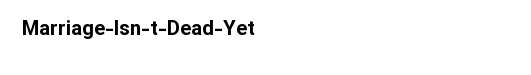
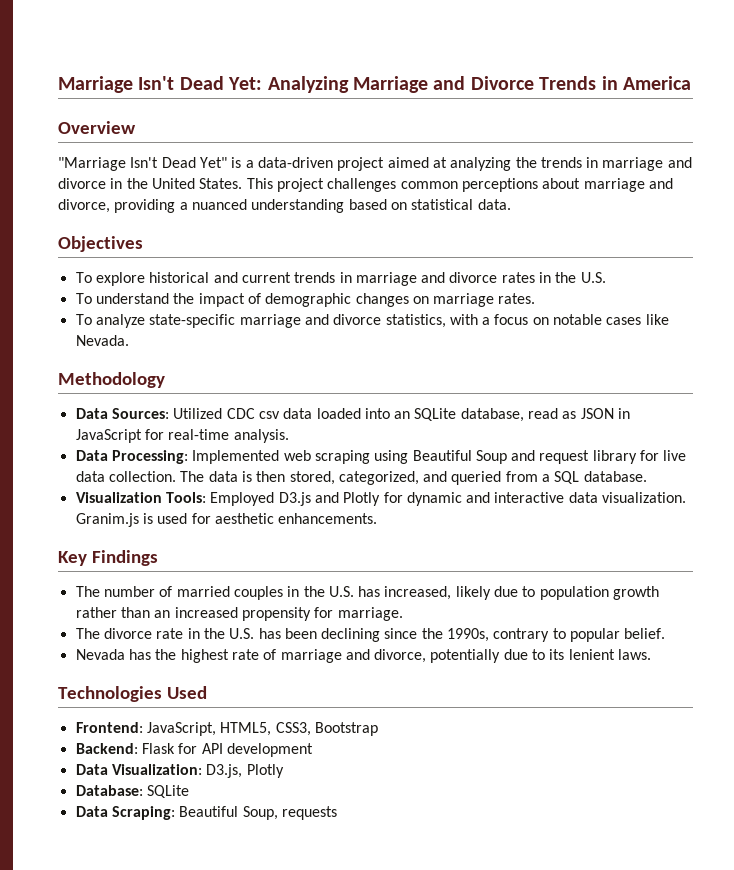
- Marriage-Isn-t-Dead-Yet
+ Marriage Isn't Dead Yet: Analyzing Marriage and Divorce Trends in America
+ Overview
+ "Marriage Isn't Dead Yet" is a data-driven project aimed at analyzing the trends in marriage and divorce in the United States. This project challenges common perceptions about marriage and divorce, providing a nuanced understanding based on statistical data.
+ Objectives
+ To explore historical and current trends in marriage and divorce rates in the U.S.
+ To understand the impact of demographic changes on marriage rates.
+ To analyze state-specific marriage and divorce statistics, with a focus on notable cases like Nevada.
+ Methodology
+ Data Sources: Utilized CDC csv data loaded into an SQLite database, read as JSON in JavaScript for real-time analysis.
+ Data Processing: Implemented web scraping using Beautiful Soup and request library for live data collection. The data is then stored, categorized, and queried from a SQL database.
+ Visualization Tools: Employed D3.js and Plotly for dynamic and interactive data visualization. Granim.js is used for aesthetic enhancements.
+ Key Findings
+ The number of married couples in the U.S. has increased, likely due to population growth rather than an increased propensity for marriage.
+ The divorce rate in the U.S. has been declining since the 1990s, contrary to popular belief.
+ Nevada has the highest rate of marriage and divorce, potentially due to its lenient laws.
+ Technologies Used
+ Frontend: JavaScript, HTML5, CSS3, Bootstrap
+ Backend: Flask for API development
+ Data Visualization: D3.js, Plotly
+ Database: SQLite
+ Data Scraping: Beautiful Soup, requests

